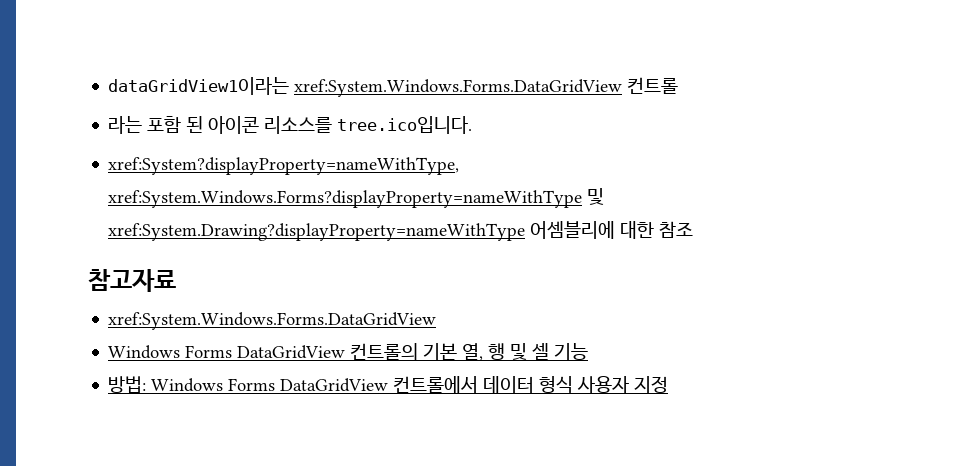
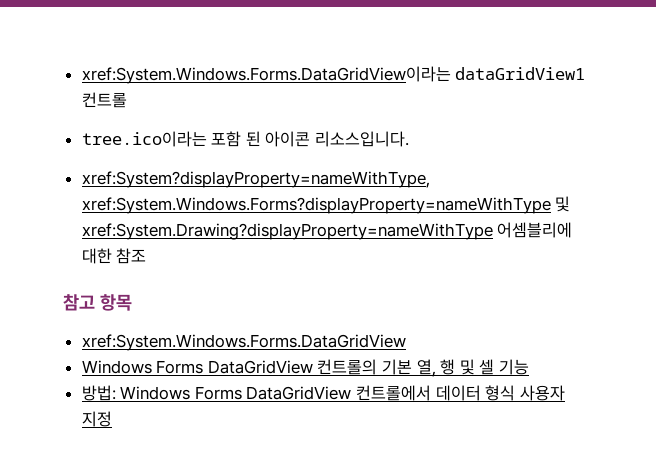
- dataGridView1이라는 xref:System.Windows.Forms.DataGridView 컨트롤
+ xref:System.Windows.Forms.DataGridView이라는 dataGridView1 컨트롤
- 라는 포함 된 아이콘 리소스를 tree.ico입니다.
+ tree.ico이라는 포함 된 아이콘 리소스입니다.
- 참고자료
+ 참고 항목

